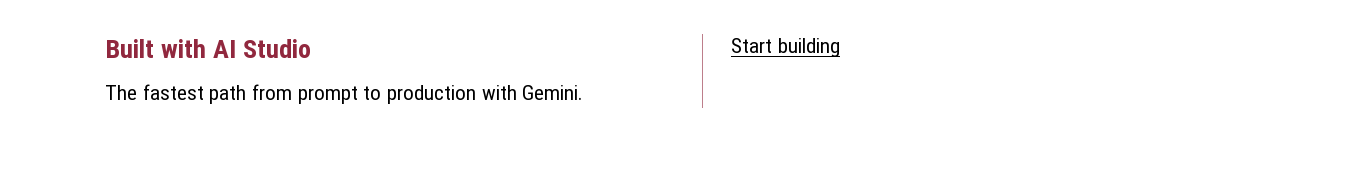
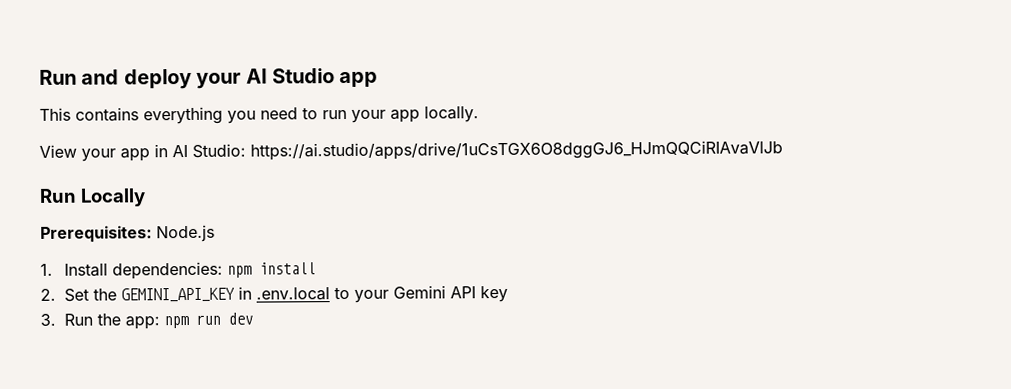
- Built with AI Studio
- The fastest path from prompt to production with Gemini.
- Start building
+ Run and deploy your AI Studio app
+ This contains everything you need to run your app locally.
+ View your app in AI Studio: https://ai.studio/apps/drive/1uCsTGX6O8dggGJ6_HJmQQCiRIAvaVlJb
+ Run Locally
+ Prerequisites: Node.js
+ 1. Install dependencies: npm install
+ 2. Set the GEMINI_API_KEY in .env.local to your Gemini API key
+ 3. Run the app: npm run dev

